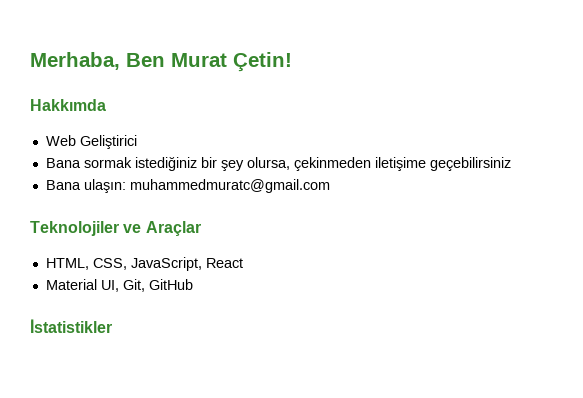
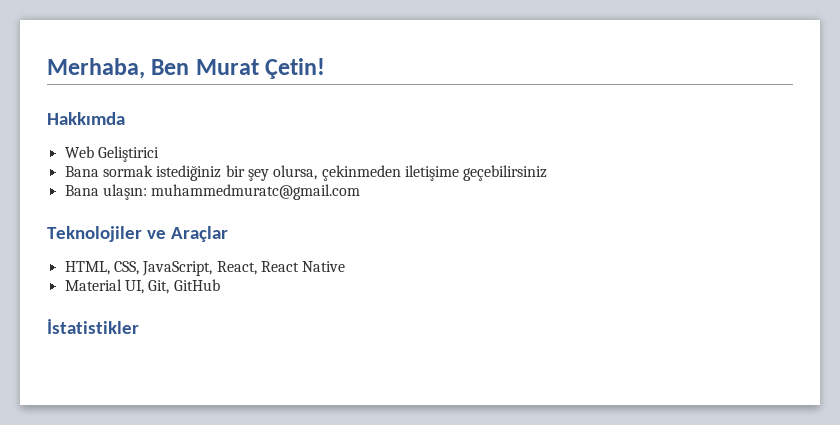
- HTML, CSS, JavaScript, React
+ HTML, CSS, JavaScript, React, React Native

